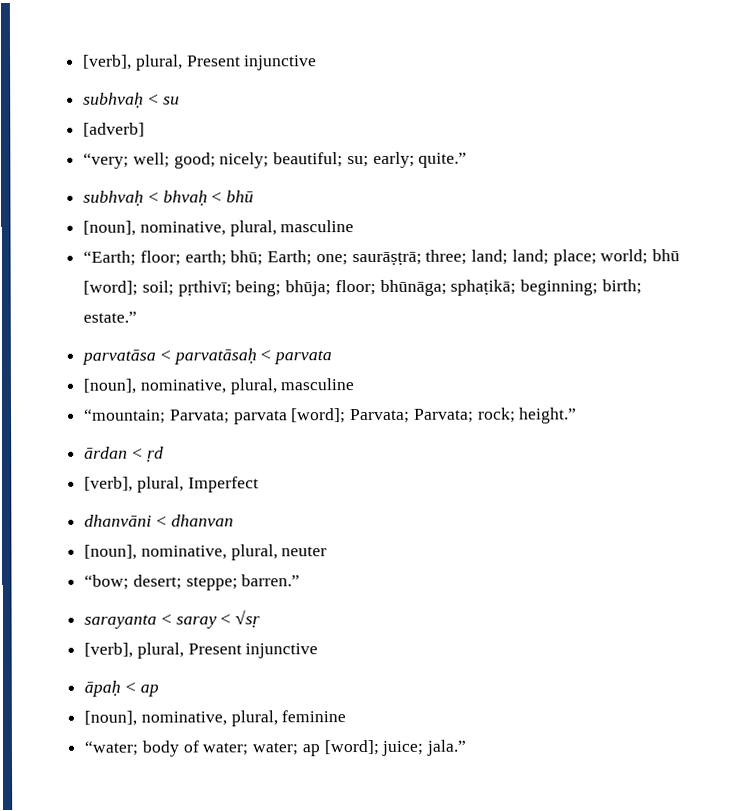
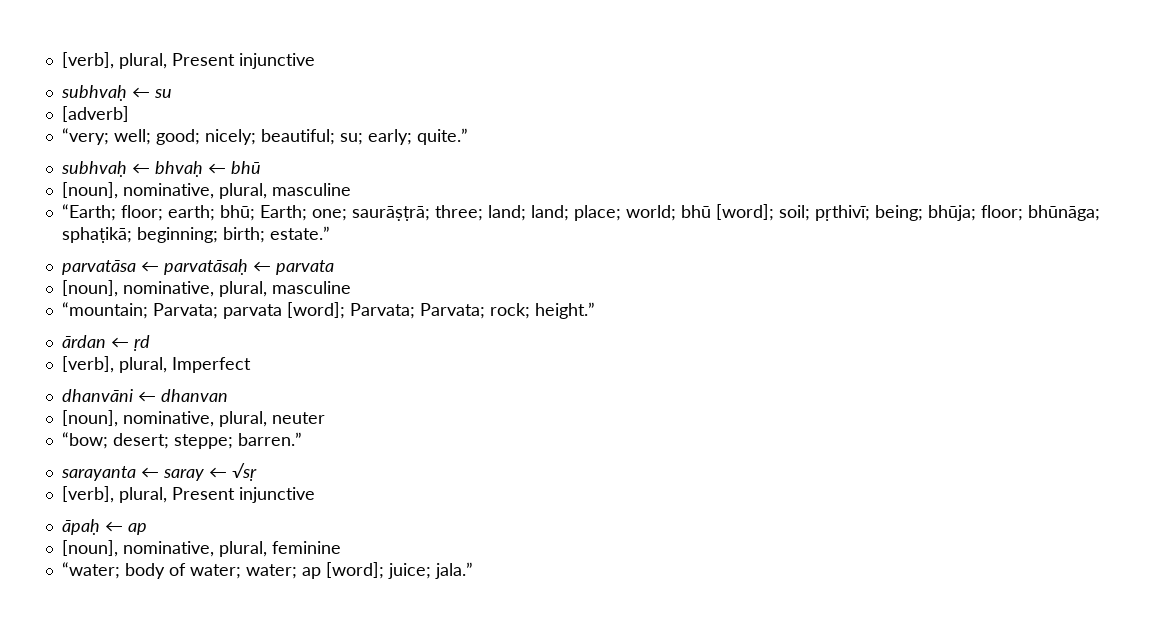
- subhvaḥ < su
+ subhvaḥ ← su
- subhvaḥ < bhvaḥ < bhū
+ subhvaḥ ← bhvaḥ ← bhū
- parvatāsa < parvatāsaḥ < parvata
+ parvatāsa ← parvatāsaḥ ← parvata
- ārdan < ṛd
+ ārdan ← ṛd
- dhanvāni < dhanvan
+ dhanvāni ← dhanvan
- sarayanta < saray < √sṛ
+ sarayanta ← saray ← √sṛ
- āpaḥ < ap
+ āpaḥ ← ap

